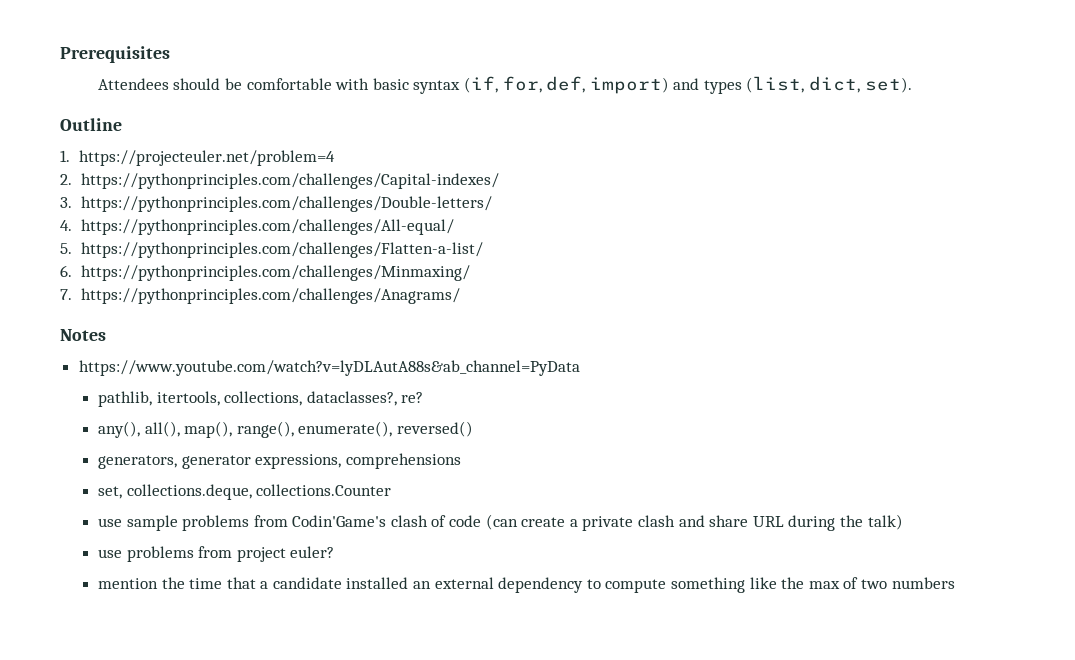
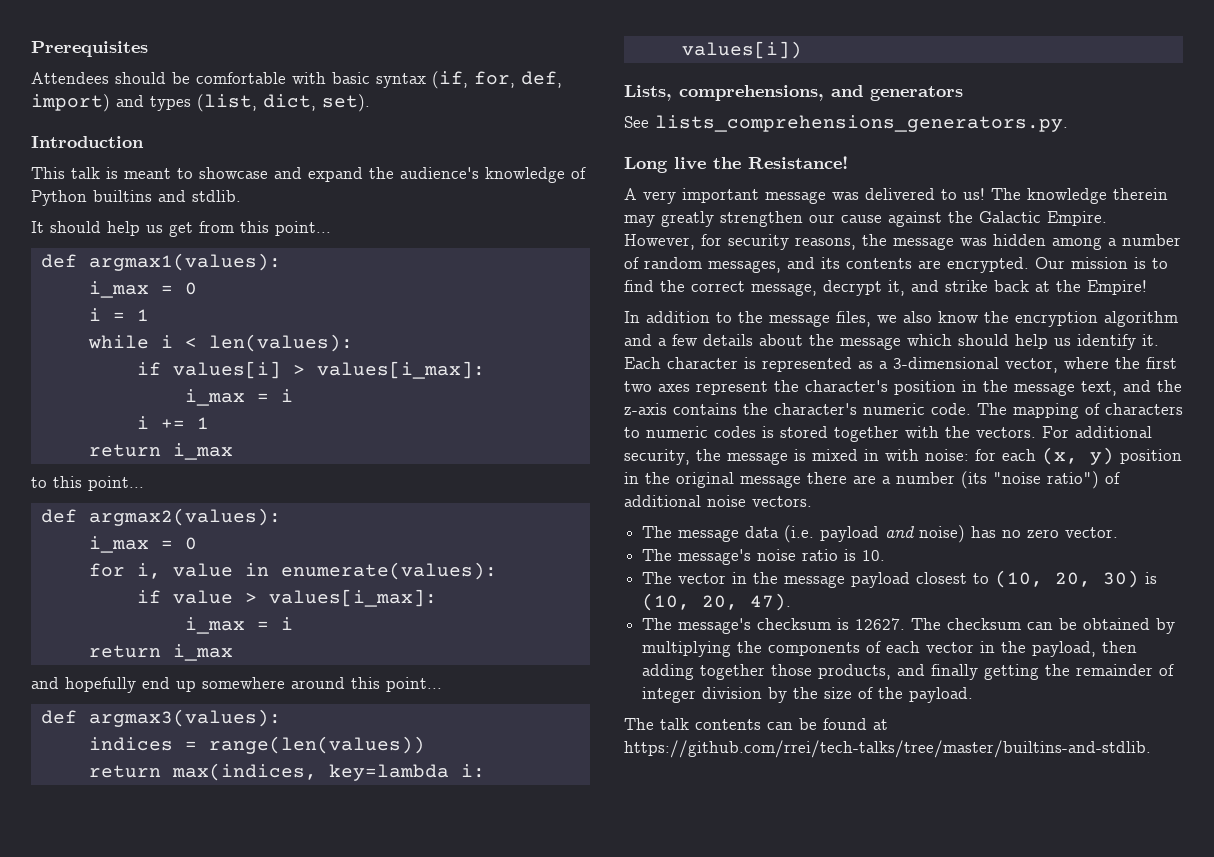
- Outline
- 1. https://projecteuler.net/problem=4
- 2. https://pythonprinciples.com/challenges/Capital-indexes/
- 3. https://pythonprinciples.com/challenges/Double-letters/
- 4. https://pythonprinciples.com/challenges/All-equal/
- 5. https://pythonprinciples.com/challenges/Flatten-a-list/
- 6. https://pythonprinciples.com/challenges/Minmaxing/
- 7. https://pythonprinciples.com/challenges/Anagrams/
- Notes
- https://www.youtube.com/watch?v=lyDLAutA88s&ab_channel=PyData
- pathlib, itertools, collections, dataclasses?, re?
- any(), all(), map(), range(), enumerate(), reversed()
- generators, generator expressions, comprehensions
- set, collections.deque, collections.Counter
- use sample problems from Codin'Game's clash of code (can create a private clash and share URL during the talk)
- use problems from project euler?
- mention the time that a candidate installed an external dependency to compute something like the max of two numbers
+ Introduction
+ This talk is meant to showcase and expand the audience's knowledge of Python builtins and stdlib.
+ It should help us get from this point...
+ def argmax1(values):
+ i_max = 0
+ i = 1
+ while i < len(values):
+ if values[i] > values[i_max]:
+ i_max = i
+ i += 1
+ return i_max
+ to this point...
+ def argmax2(values):
+ i_max = 0
+ for i, value in enumerate(values):
+ if value > values[i_max]:
+ i_max = i
+ return i_max
+ and hopefully end up somewhere around this point...
+ def argmax3(values):
+ indices = range(len(values))
+ return max(indices, key=lambda i: values[i])
+ Lists, comprehensions, and generators
+ See lists_comprehensions_generators.py.
+ Long live the Resistance!
+ A very important message was delivered to us! The knowledge therein may greatly strengthen our cause against the Galactic Empire. However, for security reasons, the message was hidden among a number of random messages, and its contents are encrypted. Our mission is to find the correct message, decrypt it, and strike back at the Empire!
+ In addition to the message files, we also know the encryption algorithm and a few details about the message which should help us identify it. Each character is represented as a 3-dimensional vector, where the first two axes represent the character's position in the message text, and the z-axis contains the character's numeric code. The mapping of characters to numeric codes is stored together with the vectors. For additional security, the message is mixed in with noise: for each (x, y) position in the original message there are a number (its "noise ratio") of additional noise vectors.
+ The message data (i.e. payload and noise) has no zero vector.
+ The message's noise ratio is 10.
+ The vector in the message payload closest to (10, 20, 30) is (10, 20, 47).
+ The message's checksum is 12627. The checksum can be obtained by multiplying the components of each vector in the payload, then adding together those products, and finally getting the remainder of integer division by the size of the payload.
+ The talk contents can be found at https://github.com/rrei/tech-talks/tree/master/builtins-and-stdlib.

